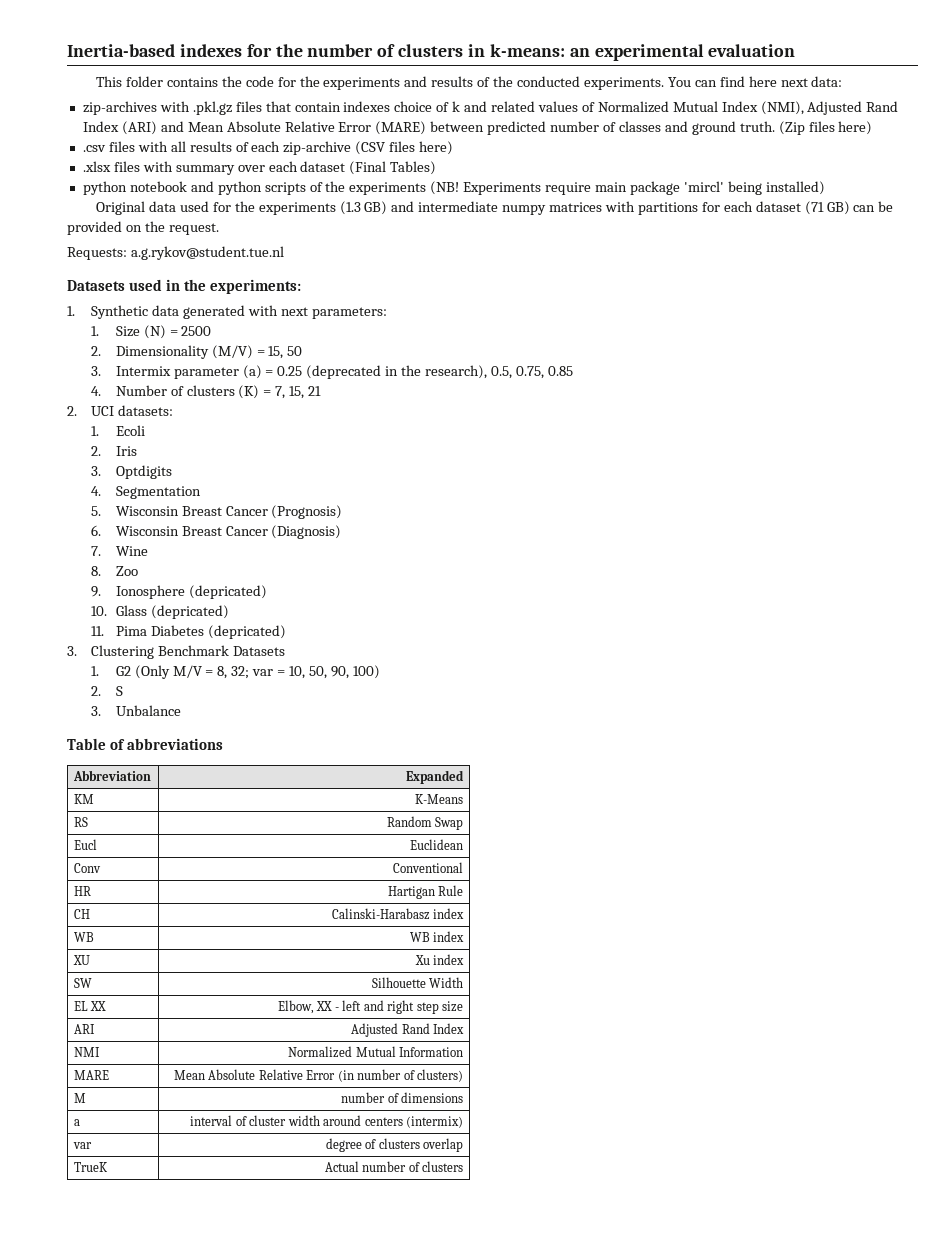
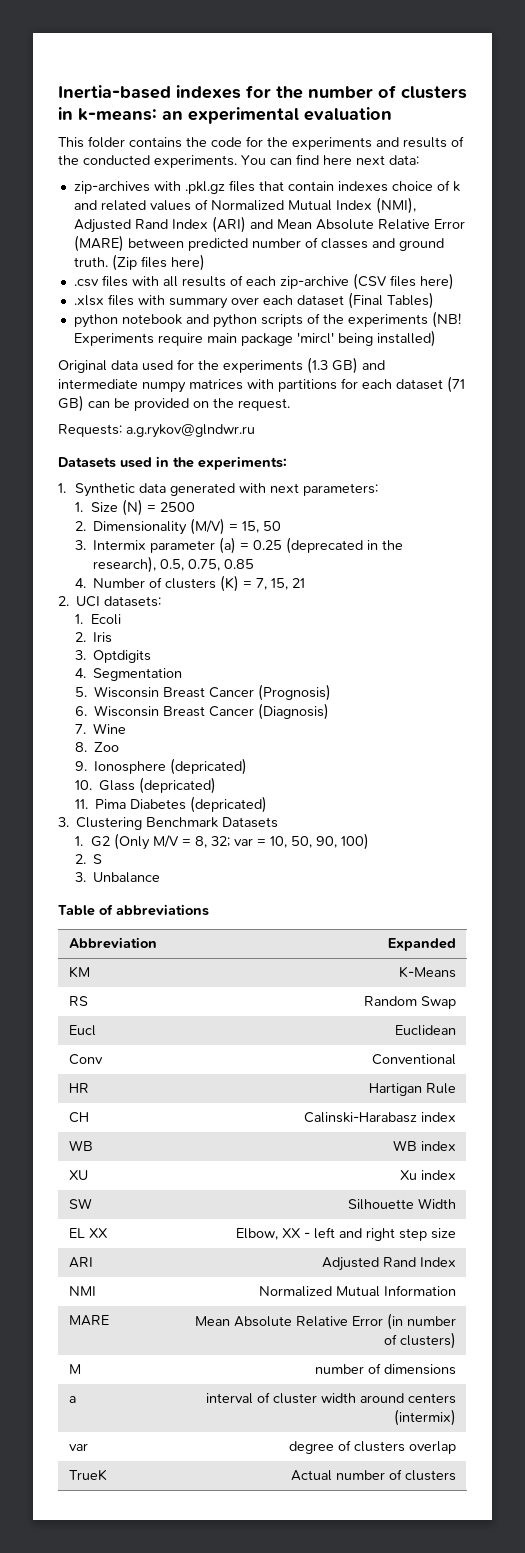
- Requests: a.g.rykov@student.tue.nl
+ Requests: a.g.rykov@glndwr.ru

